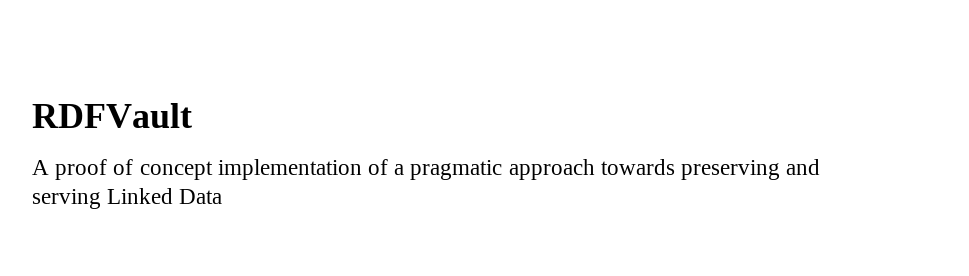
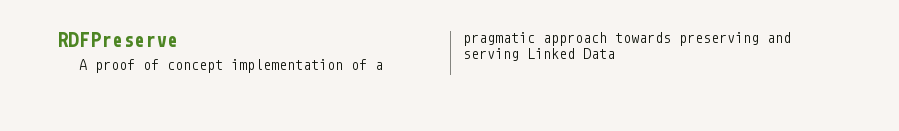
- RDFVault
+ RDFPreserve

